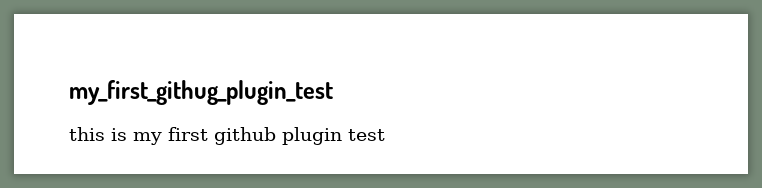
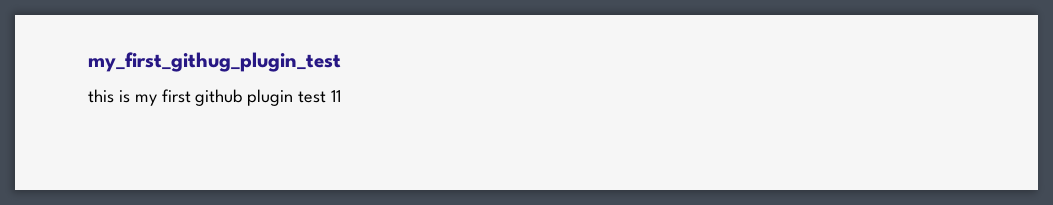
- this is my first github plugin test
+ this is my first github plugin test 11

